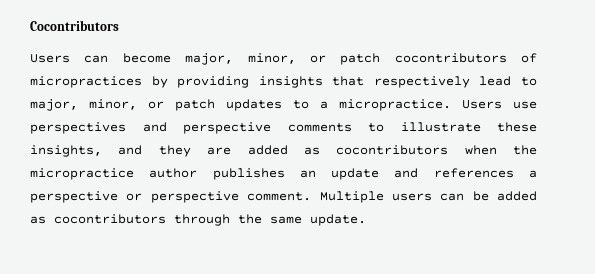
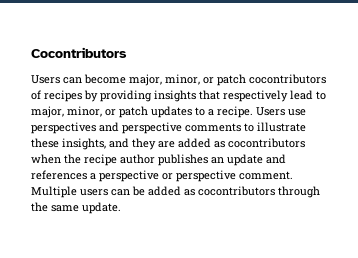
- Users can become major, minor, or patch cocontributors of micropractices by providing insights that respectively lead to major, minor, or patch updates to a micropractice.
+ Users can become major, minor, or patch cocontributors of recipes by providing insights that respectively lead to major, minor, or patch updates to a recipe.
- Users use perspectives and perspective comments to illustrate these insights, and they are added as cocontributors when the micropractice author publishes an update and references a perspective or perspective comment.
+ Users use perspectives and perspective comments to illustrate these insights, and they are added as cocontributors when the recipe author publishes an update and references a perspective or perspective comment.

